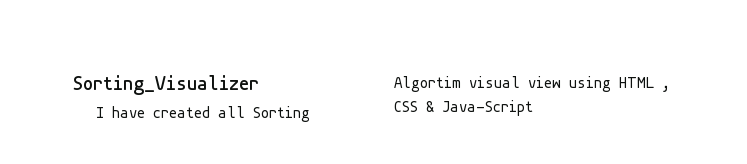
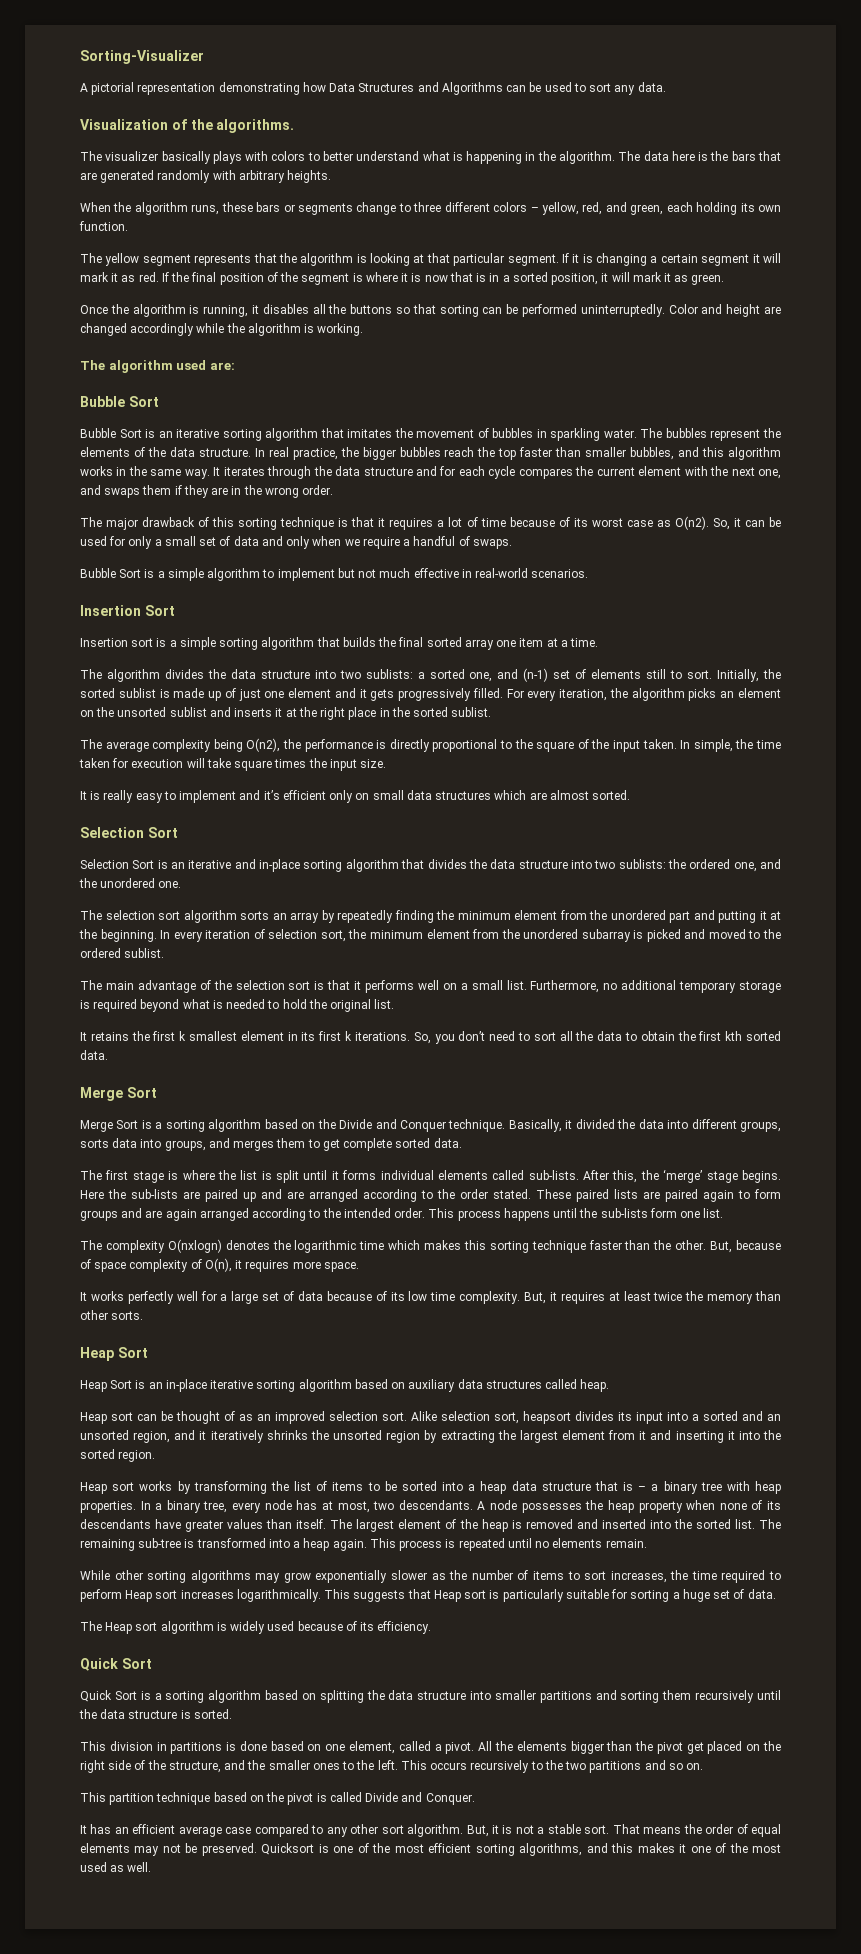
- Sorting_Visualizer
- I have created all Sorting Algortim visual view using HTML , CSS & Java-Script
+ Sorting-Visualizer
+ A pictorial representation demonstrating how Data Structures and Algorithms can be used to sort any data.
+ Visualization of the algorithms.
+ The visualizer basically plays with colors to better understand what is happening in the algorithm. The data here is the bars that are generated randomly with arbitrary heights.
+ When the algorithm runs, these bars or segments change to three different colors – yellow, red, and green, each holding its own function.
+ The yellow segment represents that the algorithm is looking at that particular segment. If it is changing a certain segment it will mark it as red. If the final position of the segment is where it is now that is in a sorted position, it will mark it as green.
+ Once the algorithm is running, it disables all the buttons so that sorting can be performed uninterruptedly. Color and height are changed accordingly while the algorithm is working.
+ The algorithm used are:
+ Bubble Sort
+ Bubble Sort is an iterative sorting algorithm that imitates the movement of bubbles in sparkling water. The bubbles represent the elements of the data structure. In real practice, the bigger bubbles reach the top faster than smaller bubbles, and this algorithm works in the same way. It iterates through the data structure and for each cycle compares the current element with the next one, and swaps them if they are in the wrong order.
+ The major drawback of this sorting technique is that it requires a lot of time because of its worst case as O(n2). So, it can be used for only a small set of data and only when we require a handful of swaps.
+ Bubble Sort is a simple algorithm to implement but not much effective in real-world scenarios.
+ Insertion Sort
+ Insertion sort is a simple sorting algorithm that builds the final sorted array one item at a time.
+ The algorithm divides the data structure into two sublists: a sorted one, and (n-1) set of elements still to sort. Initially, the sorted sublist is made up of just one element and it gets progressively filled. For every iteration, the algorithm picks an element on the unsorted sublist and inserts it at the right place in the sorted sublist.
+ The average complexity being O(n2), the performance is directly proportional to the square of the input taken. In simple, the time taken for execution will take square times the input size.
+ It is really easy to implement and it’s efficient only on small data structures which are almost sorted.
+ Selection Sort
+ Selection Sort is an iterative and in-place sorting algorithm that divides the data structure into two sublists: the ordered one, and the unordered one.
+ The selection sort algorithm sorts an array by repeatedly finding the minimum element from the unordered part and putting it at the beginning. In every iteration of selection sort, the minimum element from the unordered subarray is picked and moved to the ordered sublist.
+ The main advantage of the selection sort is that it performs well on a small list. Furthermore, no additional temporary storage is required beyond what is needed to hold the original list.
+ It retains the first k smallest element in its first k iterations. So, you don’t need to sort all the data to obtain the first kth sorted data.
+ Merge Sort
+ Merge Sort is a sorting algorithm based on the Divide and Conquer technique. Basically, it divided the data into different groups, sorts data into groups, and merges them to get complete sorted data.
+ The first stage is where the list is split until it forms individual elements called sub-lists. After this, the ‘merge’ stage begins. Here the sub-lists are paired up and are arranged according to the order stated. These paired lists are paired again to form groups and are again arranged according to the intended order. This process happens until the sub-lists form one list.
+ The complexity O(nxlogn) denotes the logarithmic time which makes this sorting technique faster than the other. But, because of space complexity of O(n), it requires more space.
+ It works perfectly well for a large set of data because of its low time complexity. But, it requires at least twice the memory than other sorts.
+ Heap Sort
+ Heap Sort is an in-place iterative sorting algorithm based on auxiliary data structures called heap.
+ Heap sort can be thought of as an improved selection sort. Alike selection sort, heapsort divides its input into a sorted and an unsorted region, and it iteratively shrinks the unsorted region by extracting the largest element from it and inserting it into the sorted region.
+ Heap sort works by transforming the list of items to be sorted into a heap data structure that is – a binary tree with heap properties. In a binary tree, every node has at most, two descendants. A node possesses the heap property when none of its descendants have greater values than itself. The largest element of the heap is removed and inserted into the sorted list. The remaining sub-tree is transformed into a heap again. This process is repeated until no elements remain.
+ While other sorting algorithms may grow exponentially slower as the number of items to sort increases, the time required to perform Heap sort increases logarithmically. This suggests that Heap sort is particularly suitable for sorting a huge set of data.
+ The Heap sort algorithm is widely used because of its efficiency.
+ Quick Sort
+ Quick Sort is a sorting algorithm based on splitting the data structure into smaller partitions and sorting them recursively until the data structure is sorted.
+ This division in partitions is done based on one element, called a pivot. All the elements bigger than the pivot get placed on the right side of the structure, and the smaller ones to the left. This occurs recursively to the two partitions and so on.
+ This partition technique based on the pivot is called Divide and Conquer.
+ It has an efficient average case compared to any other sort algorithm. But, it is not a stable sort. That means the order of equal elements may not be preserved. Quicksort is one of the most efficient sorting algorithms, and this makes it one of the most used as well.

